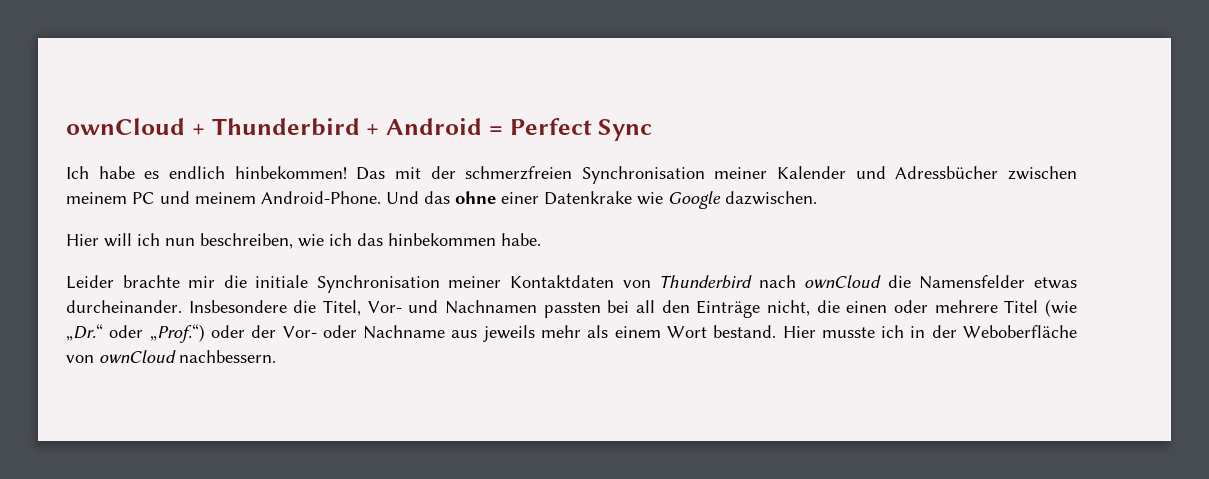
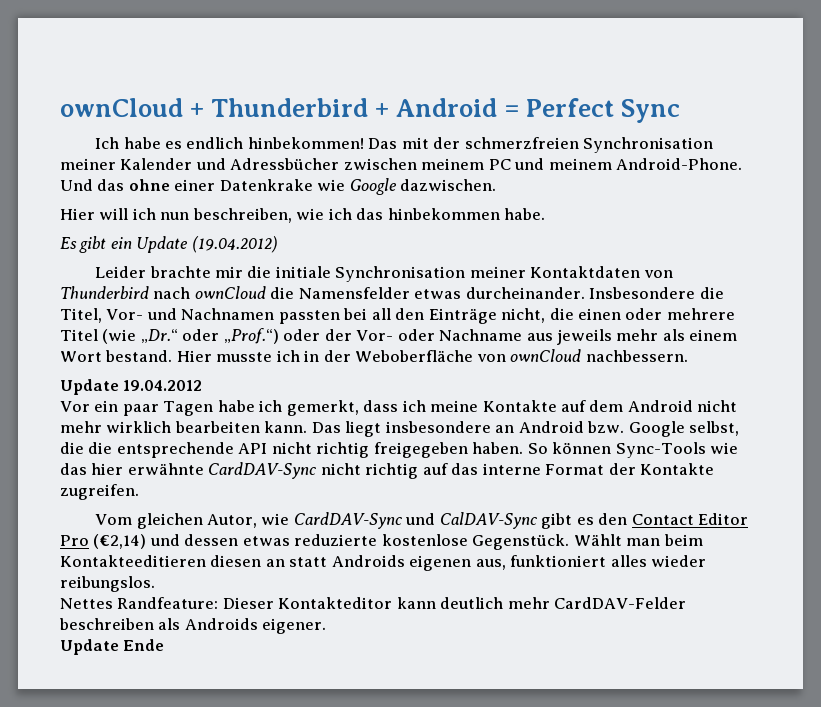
+ Es gibt ein Update (19.04.2012)
+ Update 19.04.2012
+ Vor ein paar Tagen habe ich gemerkt, dass ich meine Kontakte auf dem Android nicht mehr wirklich bearbeiten kann. Das liegt insbesondere an Android bzw. Google selbst, die die entsprechende API nicht richtig freigegeben haben. So können Sync-Tools wie das hier erwähnte CardDAV-Sync nicht richtig auf das interne Format der Kontakte zugreifen.
+ Vom gleichen Autor, wie CardDAV-Sync und CalDAV-Sync gibt es den Contact Editor Pro (€2,14) und dessen etwas reduzierte kostenlose Gegenstück. Wählt man beim Kontakteeditieren diesen an statt Androids eigenen aus, funktioniert alles wieder reibungslos.
+ Nettes Randfeature: Dieser Kontakteditor kann deutlich mehr CardDAV-Felder beschreiben als Androids eigener.
+ Update Ende

